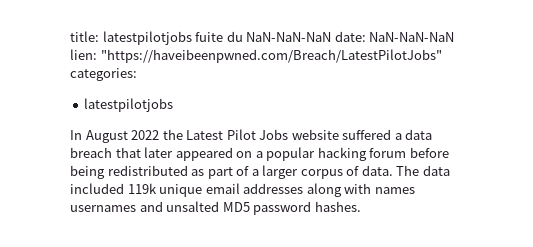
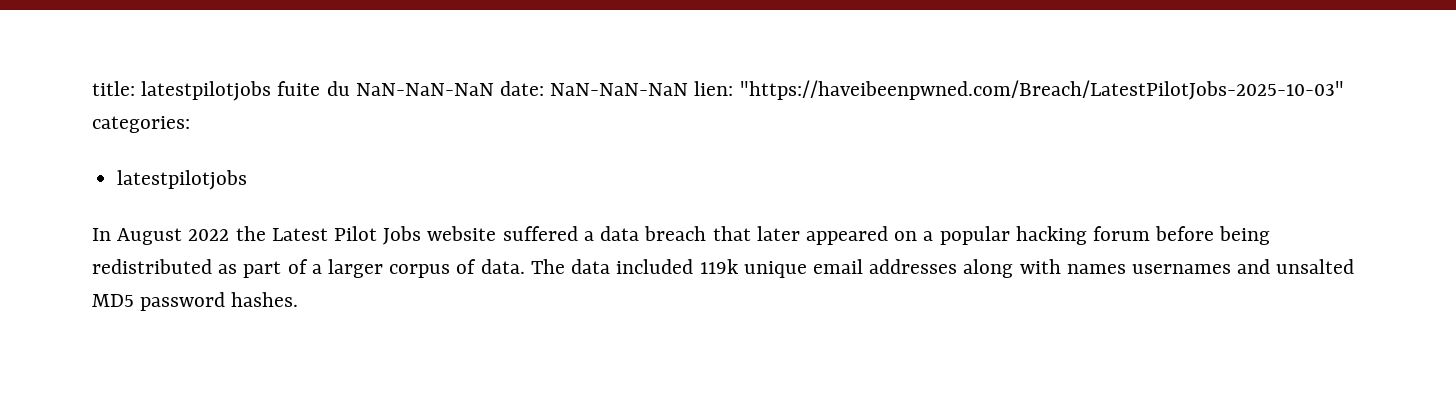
- title: latestpilotjobs fuite du NaN-NaN-NaN date: NaN-NaN-NaN lien: "https://haveibeenpwned.com/Breach/LatestPilotJobs" categories:
+ title: latestpilotjobs fuite du NaN-NaN-NaN date: NaN-NaN-NaN lien: "https://haveibeenpwned.com/Breach/LatestPilotJobs-2025-10-03" categories:

